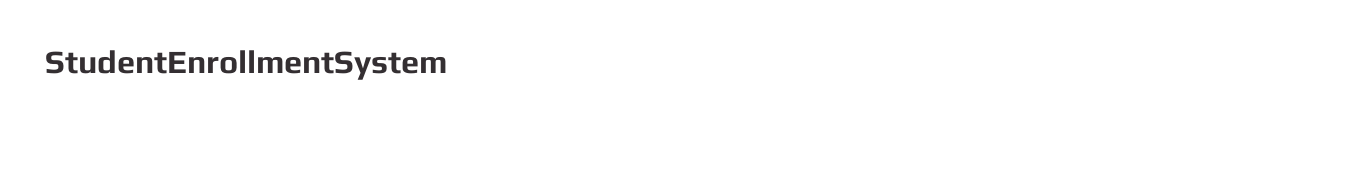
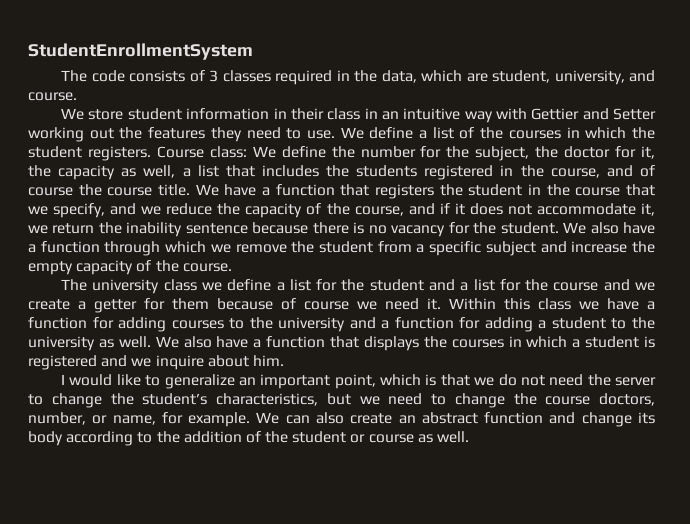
+ The code consists of 3 classes required in the data, which are student, university, and course.
+ We store student information in their class in an intuitive way with Gettier and Setter working out the features they need to use. We define a list of the courses in which the student registers. Course class: We define the number for the subject, the doctor for it, the capacity as well, a list that includes the students registered in the course, and of course the course title. We have a function that registers the student in the course that we specify, and we reduce the capacity of the course, and if it does not accommodate it, we return the inability sentence because there is no vacancy for the student. We also have a function through which we remove the student from a specific subject and increase the empty capacity of the course.
+ The university class we define a list for the student and a list for the course and we create a getter for them because of course we need it. Within this class we have a function for adding courses to the university and a function for adding a student to the university as well. We also have a function that displays the courses in which a student is registered and we inquire about him.
+ I would like to generalize an important point, which is that we do not need the server to change the student’s characteristics, but we need to change the course doctors, number, or name, for example. We can also create an abstract function and change its body according to the addition of the student or course as well.

